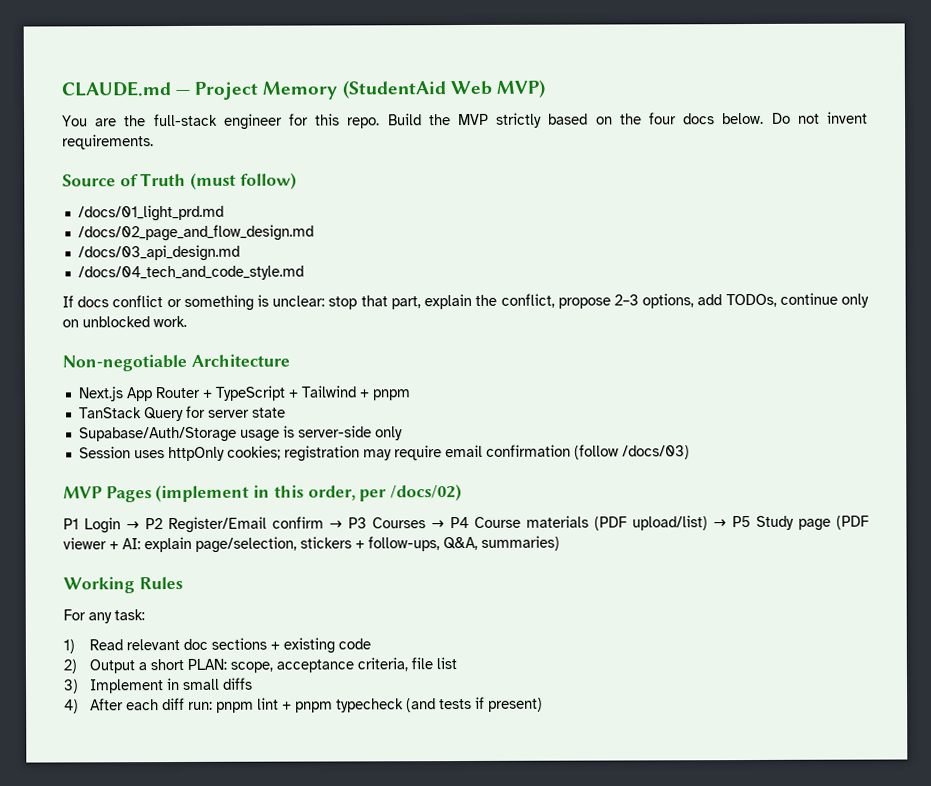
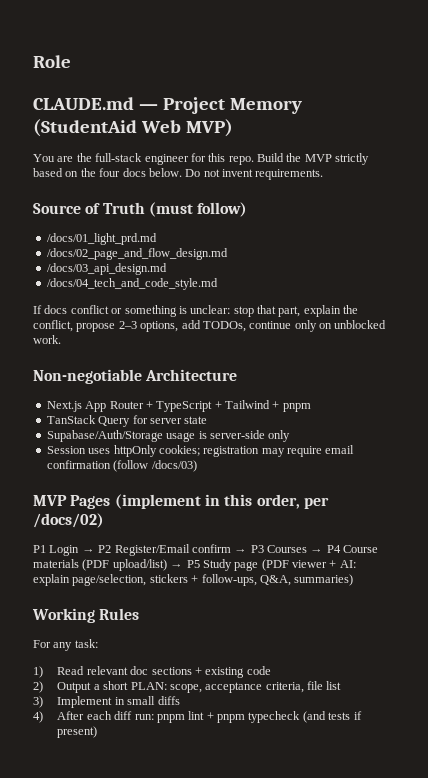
+ Role

